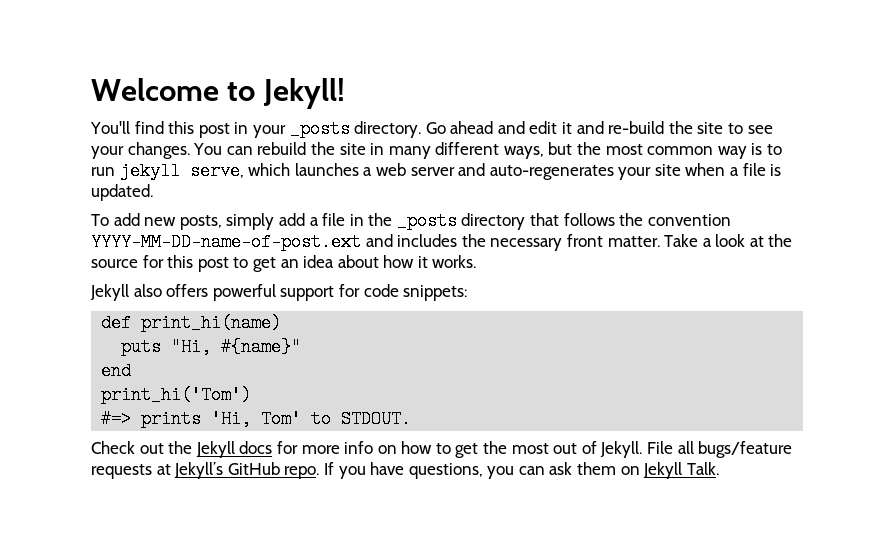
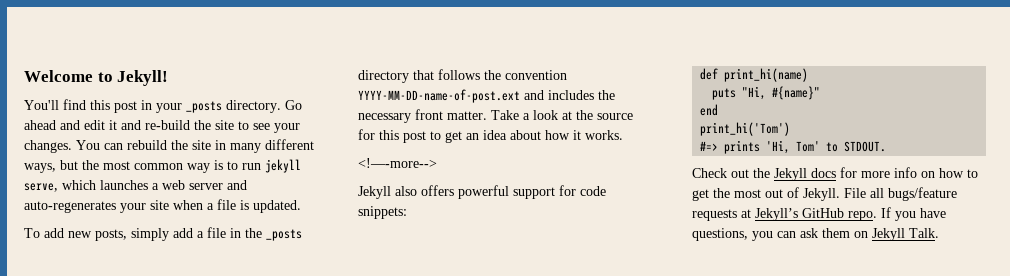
+ <!—-more-->

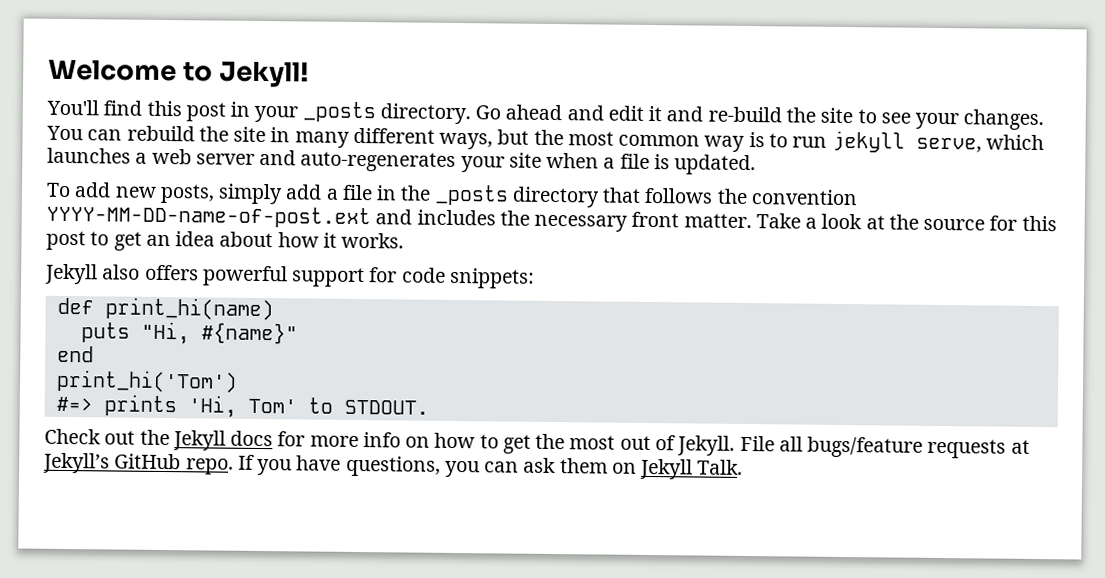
- <!—-more-->

